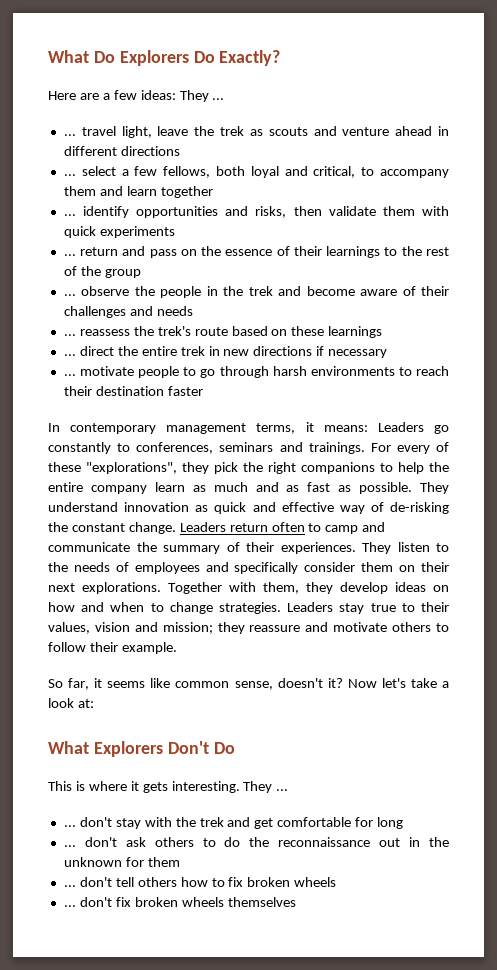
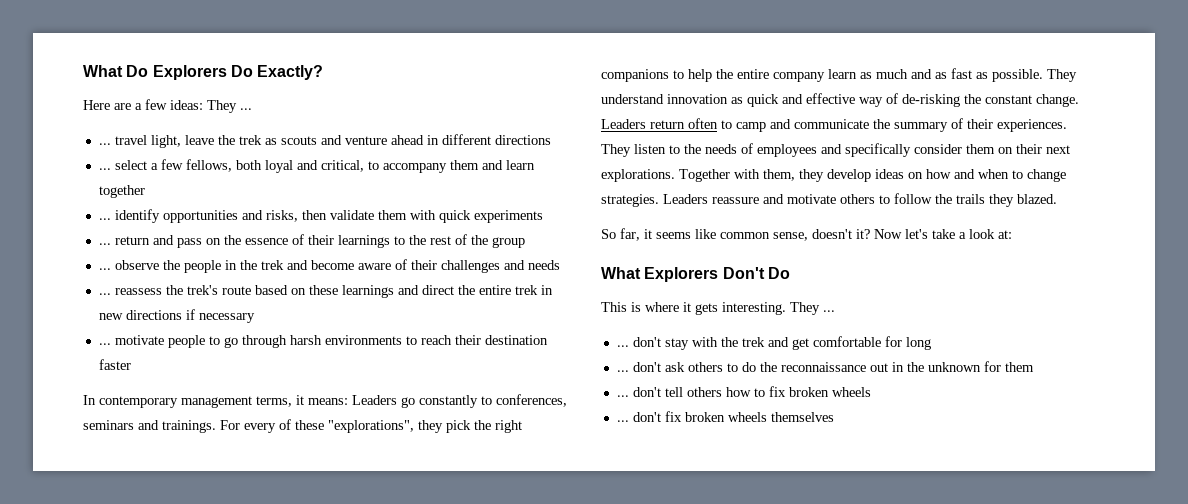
- ... reassess the trek's route based on these learnings
- ... direct the entire trek in new directions if necessary
+ ... reassess the trek's route based on these learnings and direct the entire trek in new directions if necessary
- Leaders stay true to their values, vision and mission; they reassure and motivate others to follow their example.
+ Leaders reassure and motivate others to follow the trails they blazed.

